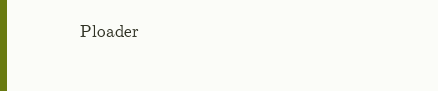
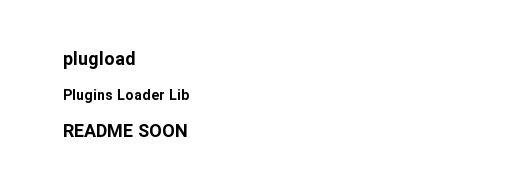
- Ploader
+ plugload
+ Plugins Loader Lib
+ README SOON

